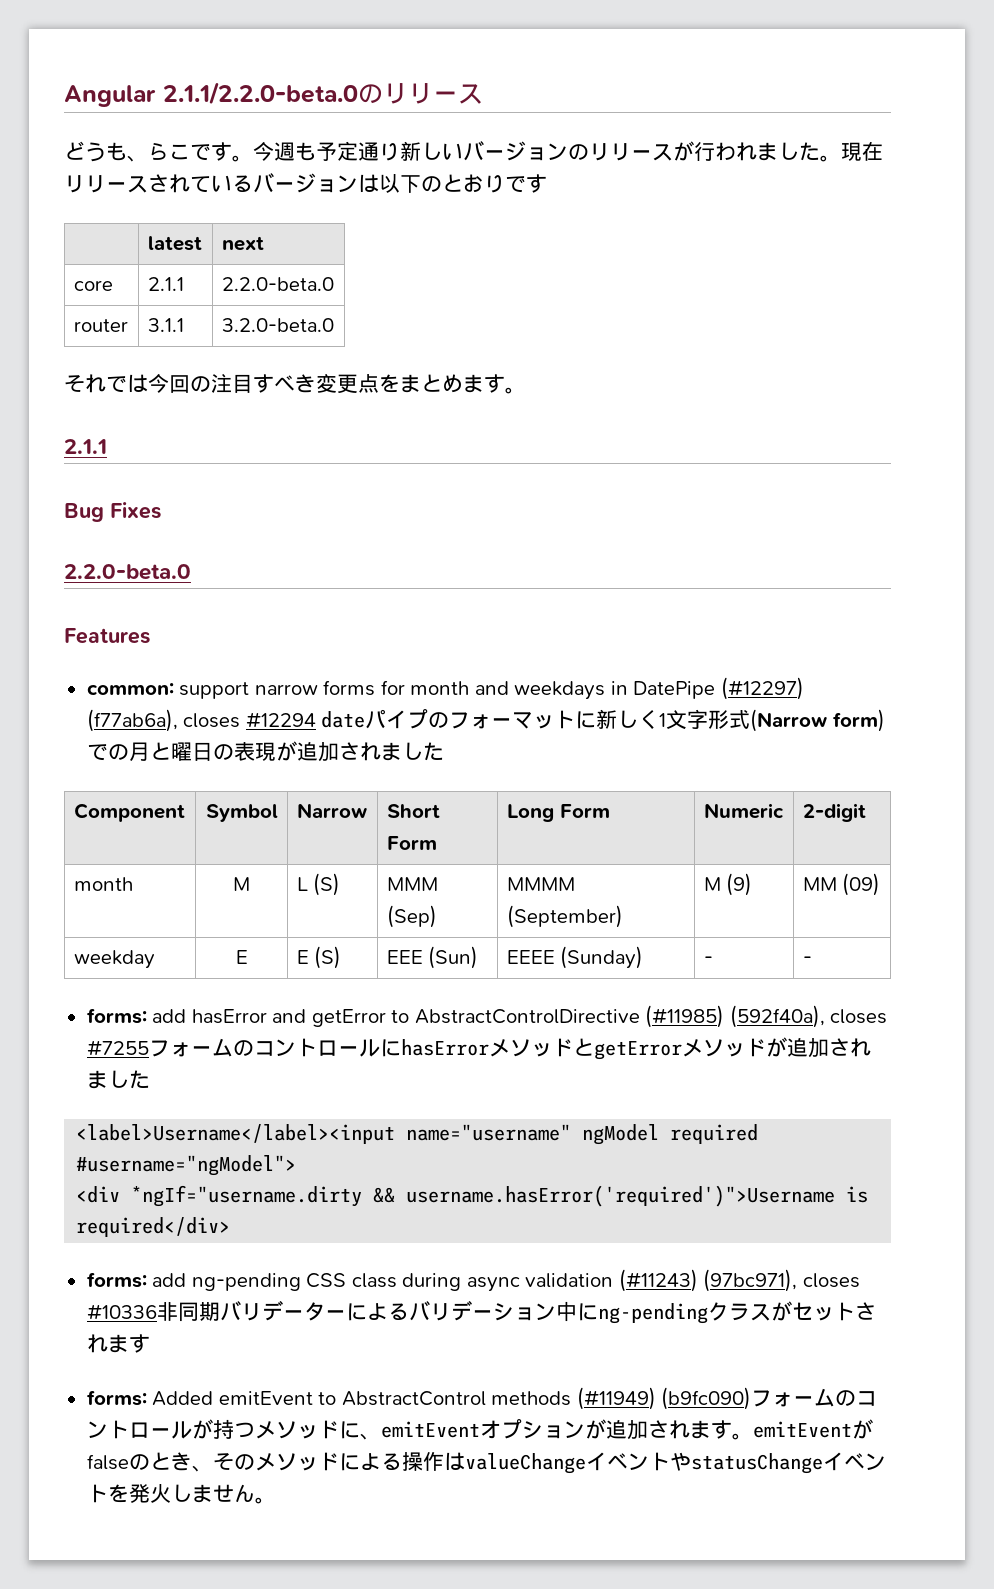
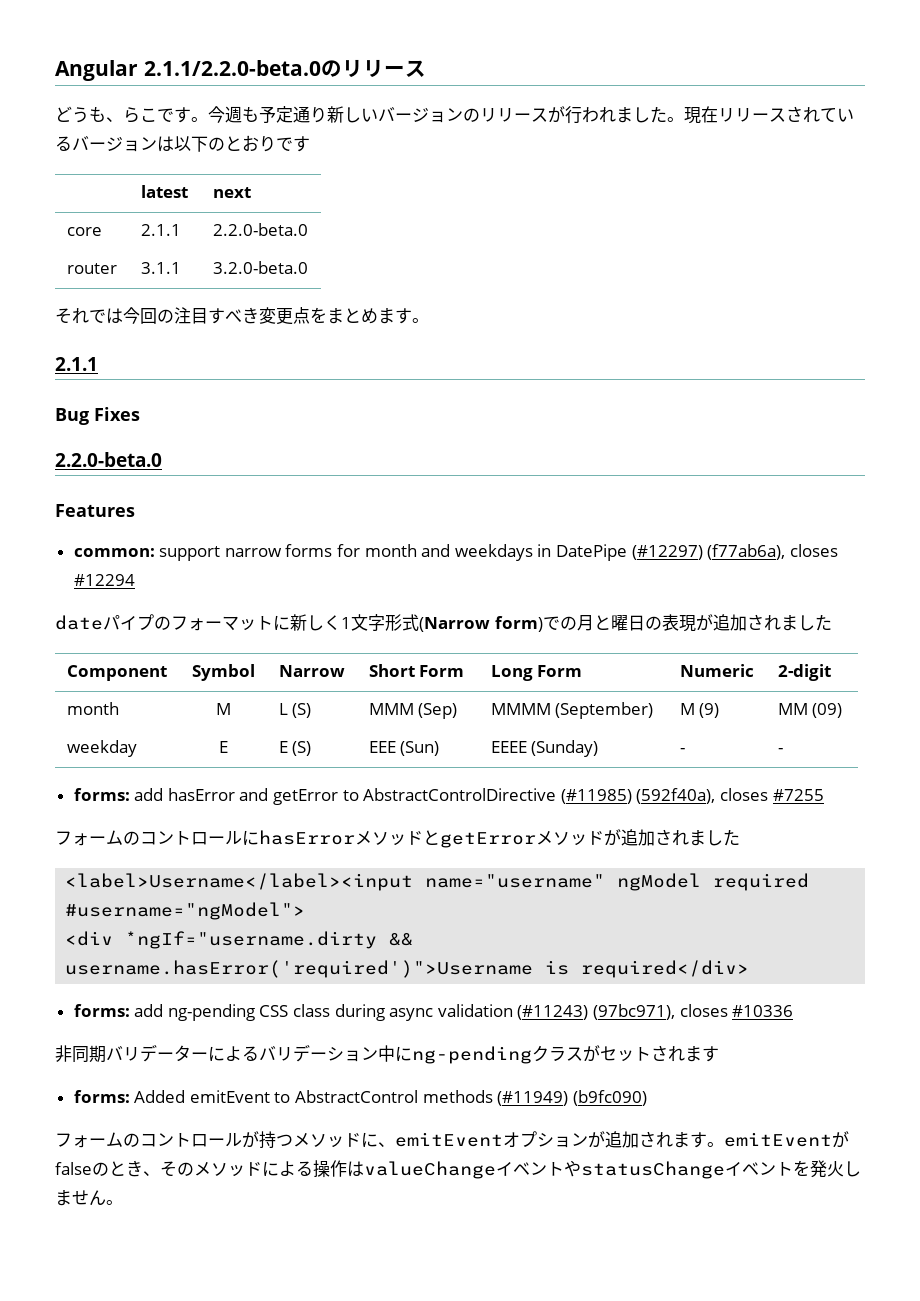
- common: support narrow forms for month and weekdays in DatePipe (#12297) (f77ab6a), closes #12294 dateパイプのフォーマットに新しく1文字形式(Narrow form)での月と曜日の表現が追加されました
+ common: support narrow forms for month and weekdays in DatePipe (#12297) (f77ab6a), closes #12294
+ dateパイプのフォーマットに新しく1文字形式(Narrow form)での月と曜日の表現が追加されました
- forms: add hasError and getError to AbstractControlDirective (#11985) (592f40a), closes #7255フォームのコントロールにhasErrorメソッドとgetErrorメソッドが追加されました
+ forms: add hasError and getError to AbstractControlDirective (#11985) (592f40a), closes #7255
+ フォームのコントロールにhasErrorメソッドとgetErrorメソッドが追加されました
- forms: add ng-pending CSS class during async validation (#11243) (97bc971), closes #10336非同期バリデーターによるバリデーション中にng-pendingクラスがセットされます
+ forms: add ng-pending CSS class during async validation (#11243) (97bc971), closes #10336
+ 非同期バリデーターによるバリデーション中にng-pendingクラスがセットされます
- forms: Added emitEvent to AbstractControl methods (#11949) (b9fc090)フォームのコントロールが持つメソッドに、emitEventオプションが追加されます。emitEventがfalseのとき、そのメソッドによる操作はvalueChangeイベントやstatusChangeイベントを発火しません。
+ forms: Added emitEvent to AbstractControl methods (#11949) (b9fc090)
+ フォームのコントロールが持つメソッドに、emitEventオプションが追加されます。emitEventがfalseのとき、そのメソッドによる操作はvalueChangeイベントやstatusChangeイベントを発火しません。

